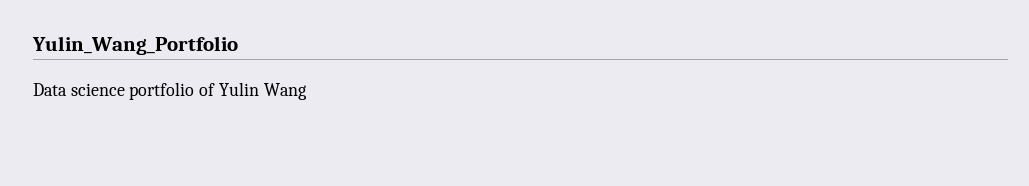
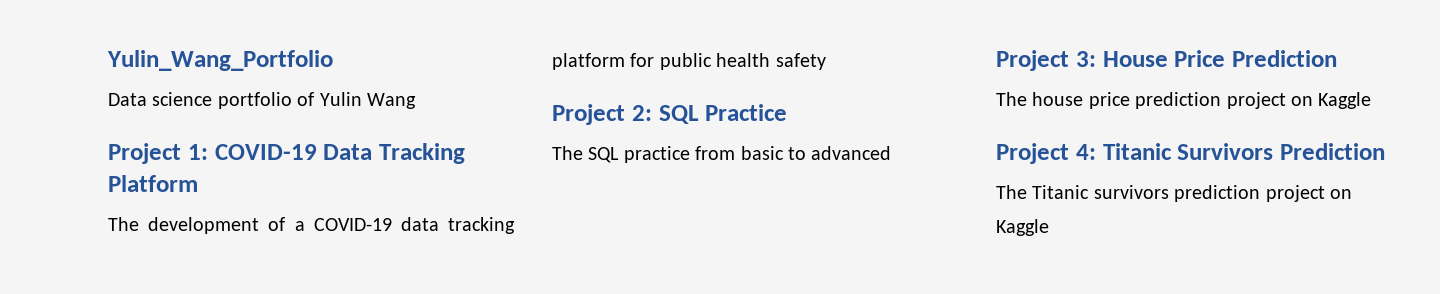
+ Project 1: COVID-19 Data Tracking Platform
+ The development of a COVID-19 data tracking platform for public health safety
+ Project 2: SQL Practice
+ The SQL practice from basic to advanced
+ Project 3: House Price Prediction
+ The house price prediction project on Kaggle
+ Project 4: Titanic Survivors Prediction
+ The Titanic survivors prediction project on Kaggle

